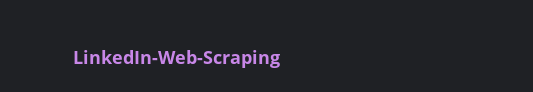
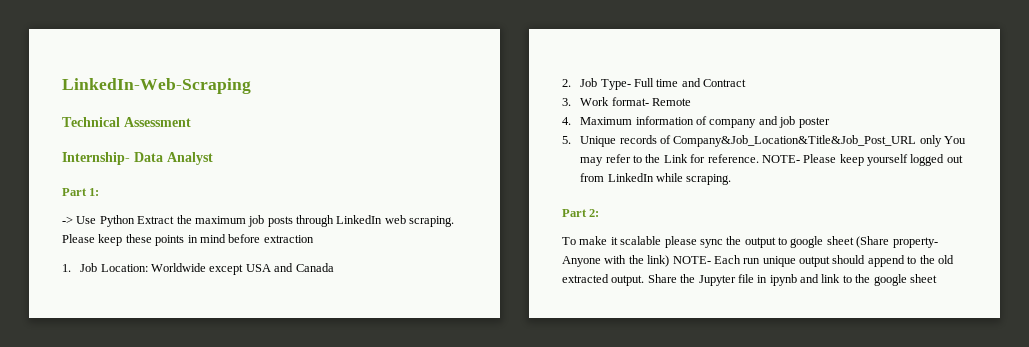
+ Technical Assessment
+ Internship- Data Analyst
+ Part 1:
+ -> Use Python Extract the maximum job posts through LinkedIn web scraping. Please keep these points in mind before extraction
+ 1. Job Location: Worldwide except USA and Canada
+ 2. Job Type- Full time and Contract
+ 3. Work format- Remote
+ 4. Maximum information of company and job poster
+ 5. Unique records of Company&Job_Location&Title&Job_Post_URL only You may refer to the Link for reference. NOTE- Please keep yourself logged out from LinkedIn while scraping.
+ Part 2:
+ To make it scalable please sync the output to google sheet (Share property- Anyone with the link) NOTE- Each run unique output should append to the old extracted output. Share the Jupyter file in ipynb and link to the google sheet

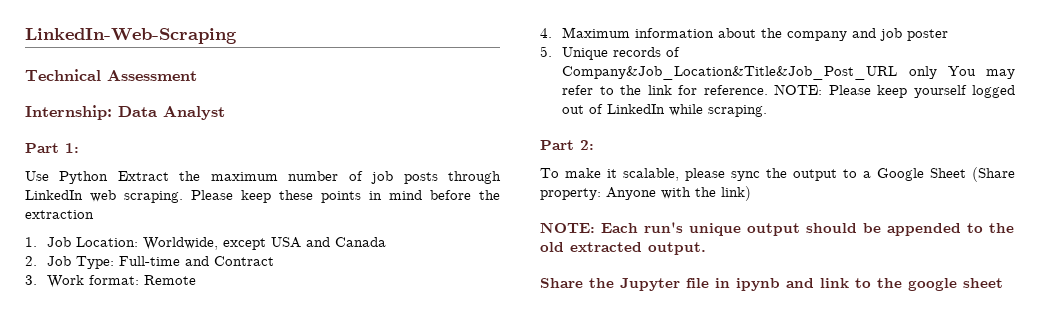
- Internship- Data Analyst
+ Internship: Data Analyst
- -> Use Python Extract the maximum job posts through LinkedIn web scraping.
+ Use Python Extract the maximum number of job posts through LinkedIn web scraping.
- Please keep these points in mind before extraction
+ Please keep these points in mind before the extraction
- 1. Job Location: Worldwide except USA and Canada
+ 1. Job Location: Worldwide, except USA and Canada
- 2. Job Type- Full time and Contract
+ 2. Job Type: Full-time and Contract
- 3. Work format- Remote
+ 3. Work format: Remote
- 4. Maximum information of company and job poster
+ 4. Maximum information about the company and job poster
- 5. Unique records of Company&Job_Location&Title&Job_Post_URL only You may refer to the Link for reference.
+ 5. Unique records of Company&Job_Location&Title&Job_Post_URL only You may refer to the link for reference.
- NOTE- Please keep yourself logged out from LinkedIn while scraping.
+ NOTE: Please keep yourself logged out of LinkedIn while scraping.
- To make it scalable please sync the output to google sheet (Share property- Anyone with the link) NOTE- Each run unique output should append to the old extracted output. Share the Jupyter file in ipynb and link to the google sheet
+ To make it scalable, please sync the output to a Google Sheet (Share property: Anyone with the link)
+ NOTE: Each run's unique output should be appended to the old extracted output.
+ Share the Jupyter file in ipynb and link to the google sheet

